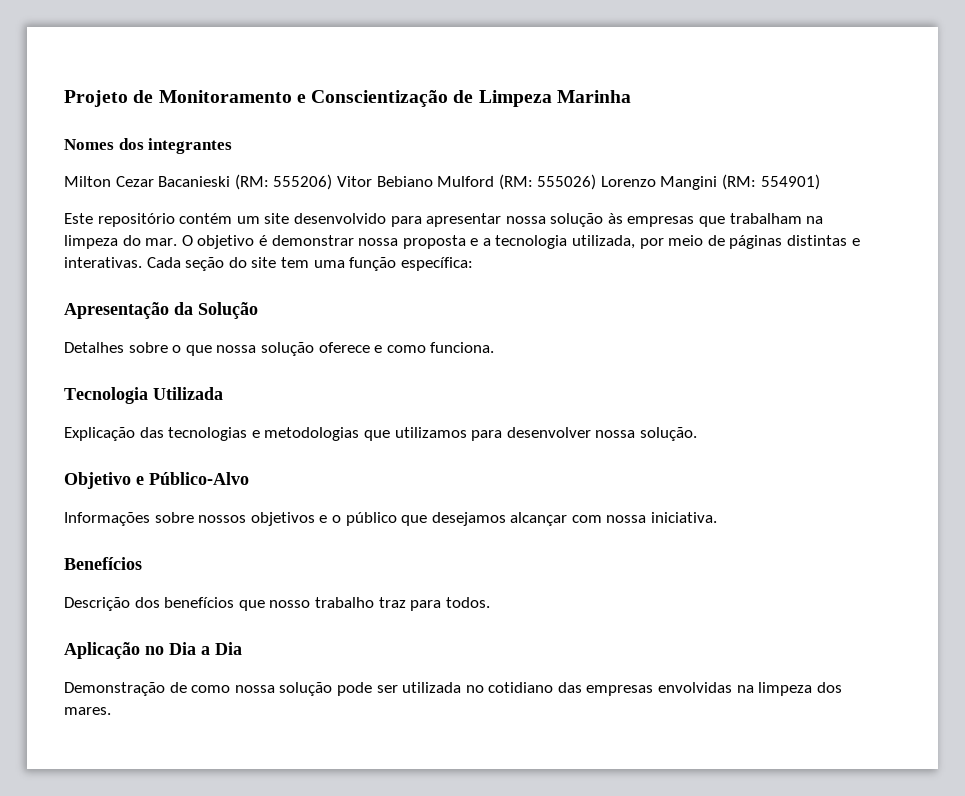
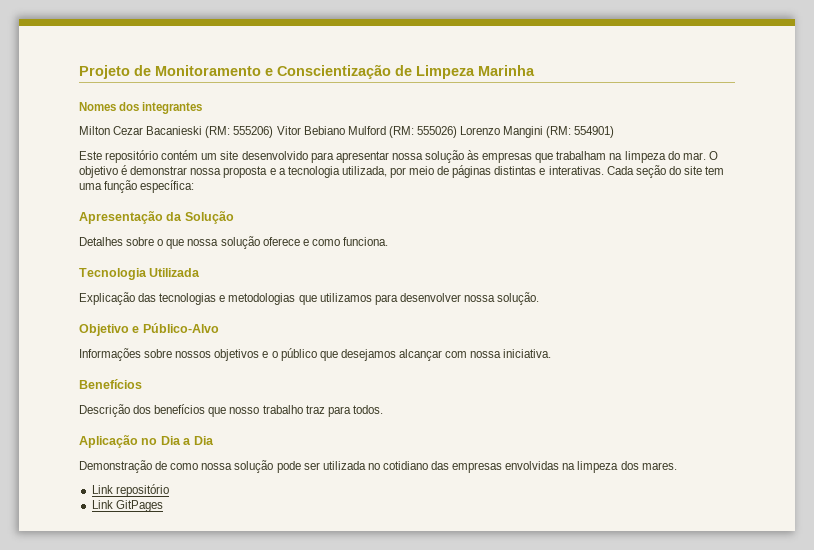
+ Link repositório
+ Link GitPages

